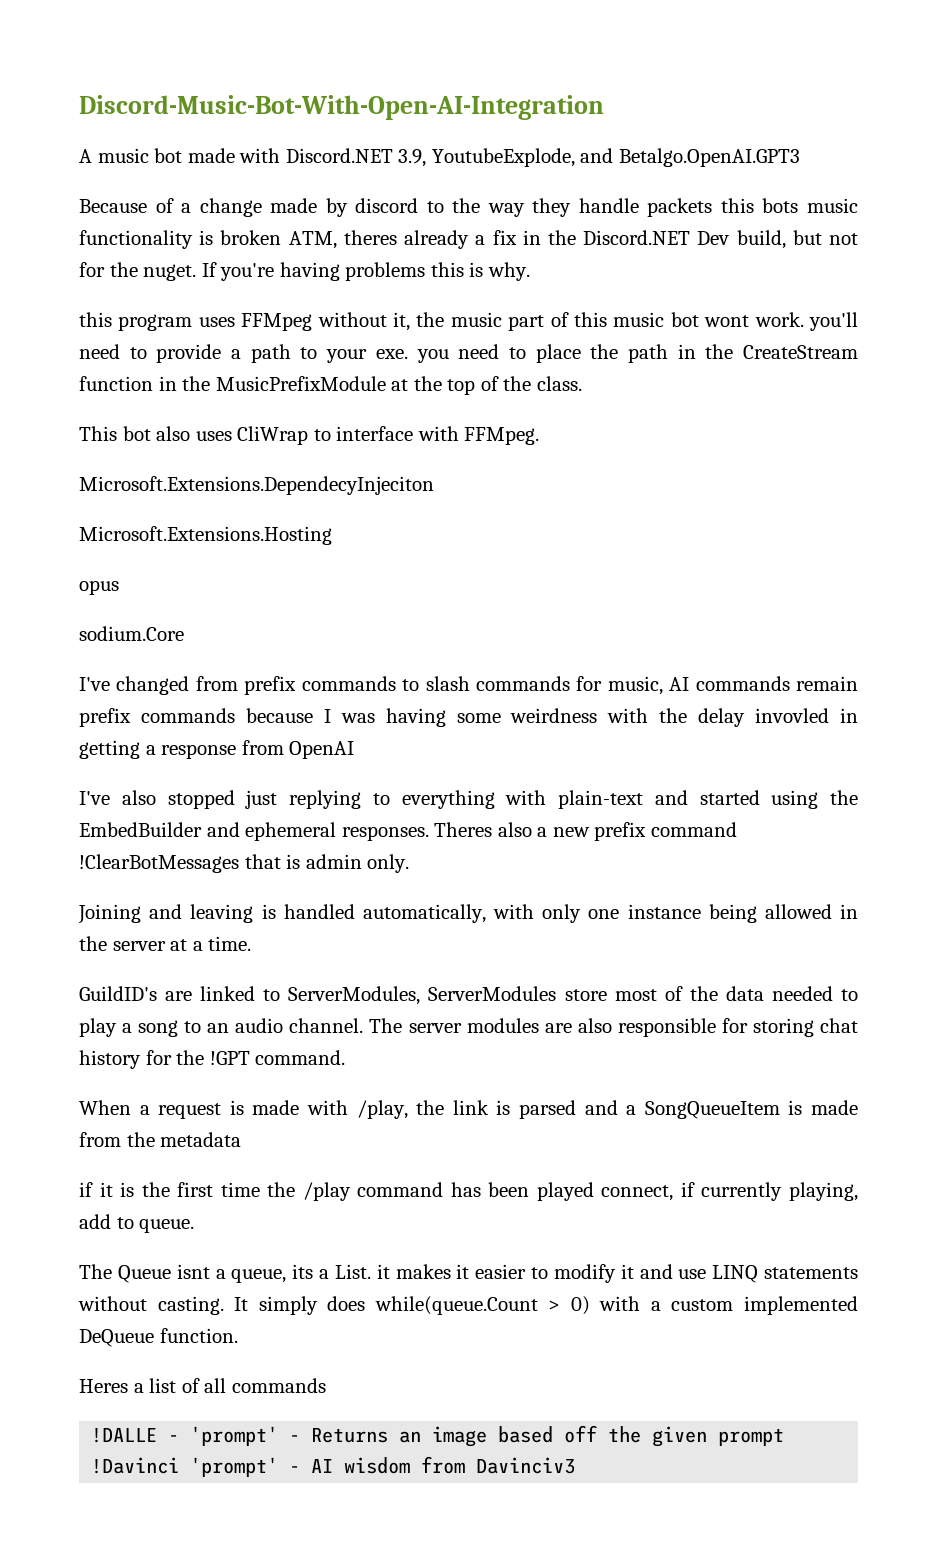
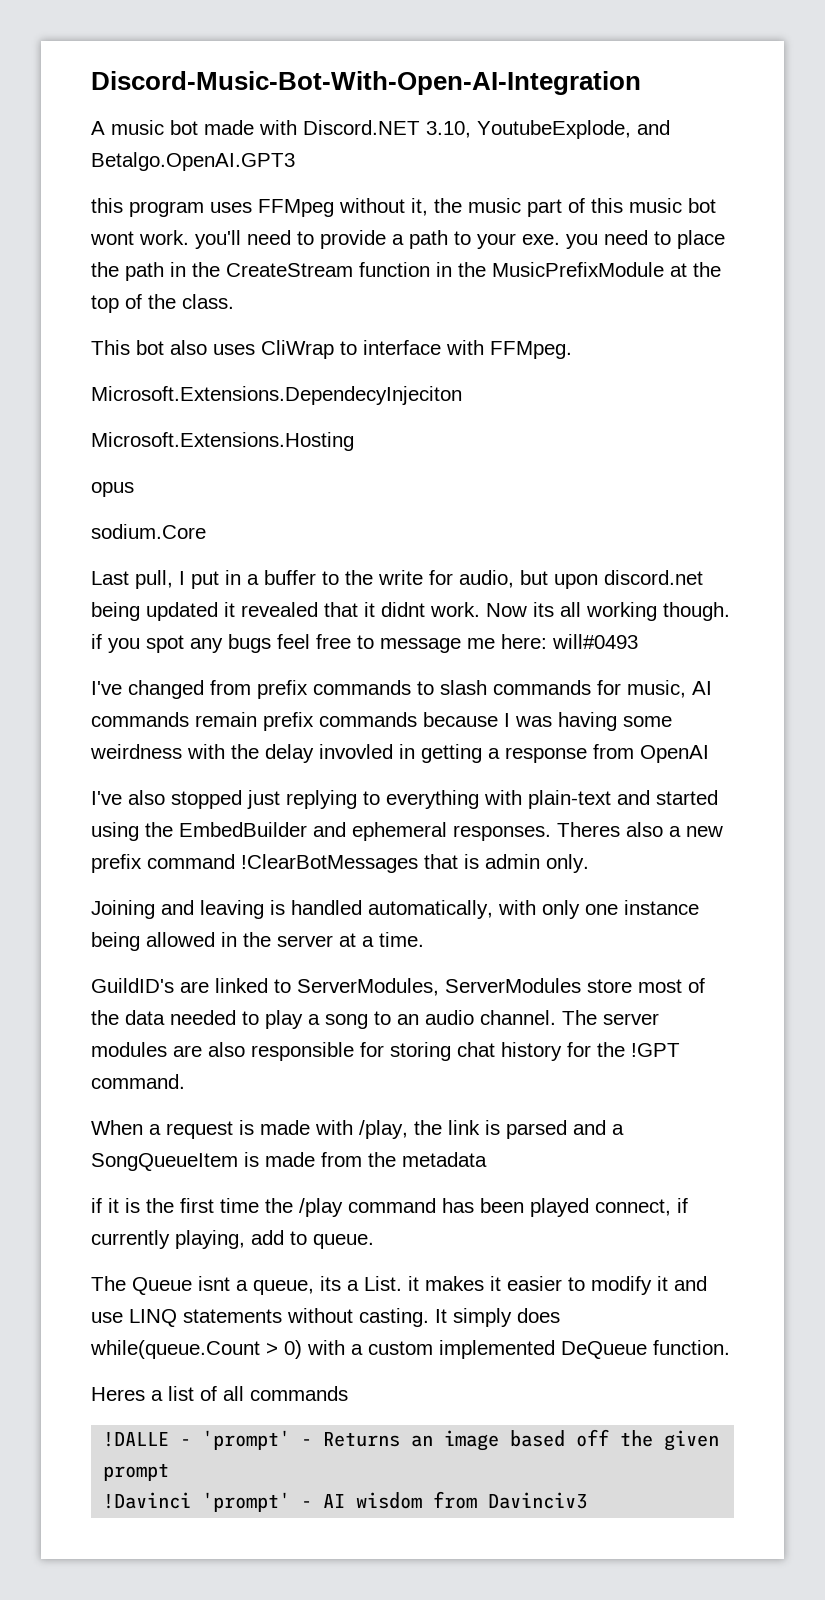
- A music bot made with Discord.NET 3.9, YoutubeExplode, and Betalgo.OpenAI.GPT3
+ A music bot made with Discord.NET 3.10, YoutubeExplode, and Betalgo.OpenAI.GPT3
- Because of a change made by discord to the way they handle packets this bots music functionality is broken ATM, theres already a fix in the Discord.NET Dev build, but not for the nuget. If you're having problems this is why.
+ Last pull, I put in a buffer to the write for audio, but upon discord.net being updated it revealed that it didnt work. Now its all working though. if you spot any bugs feel free to message me here: will#0493

